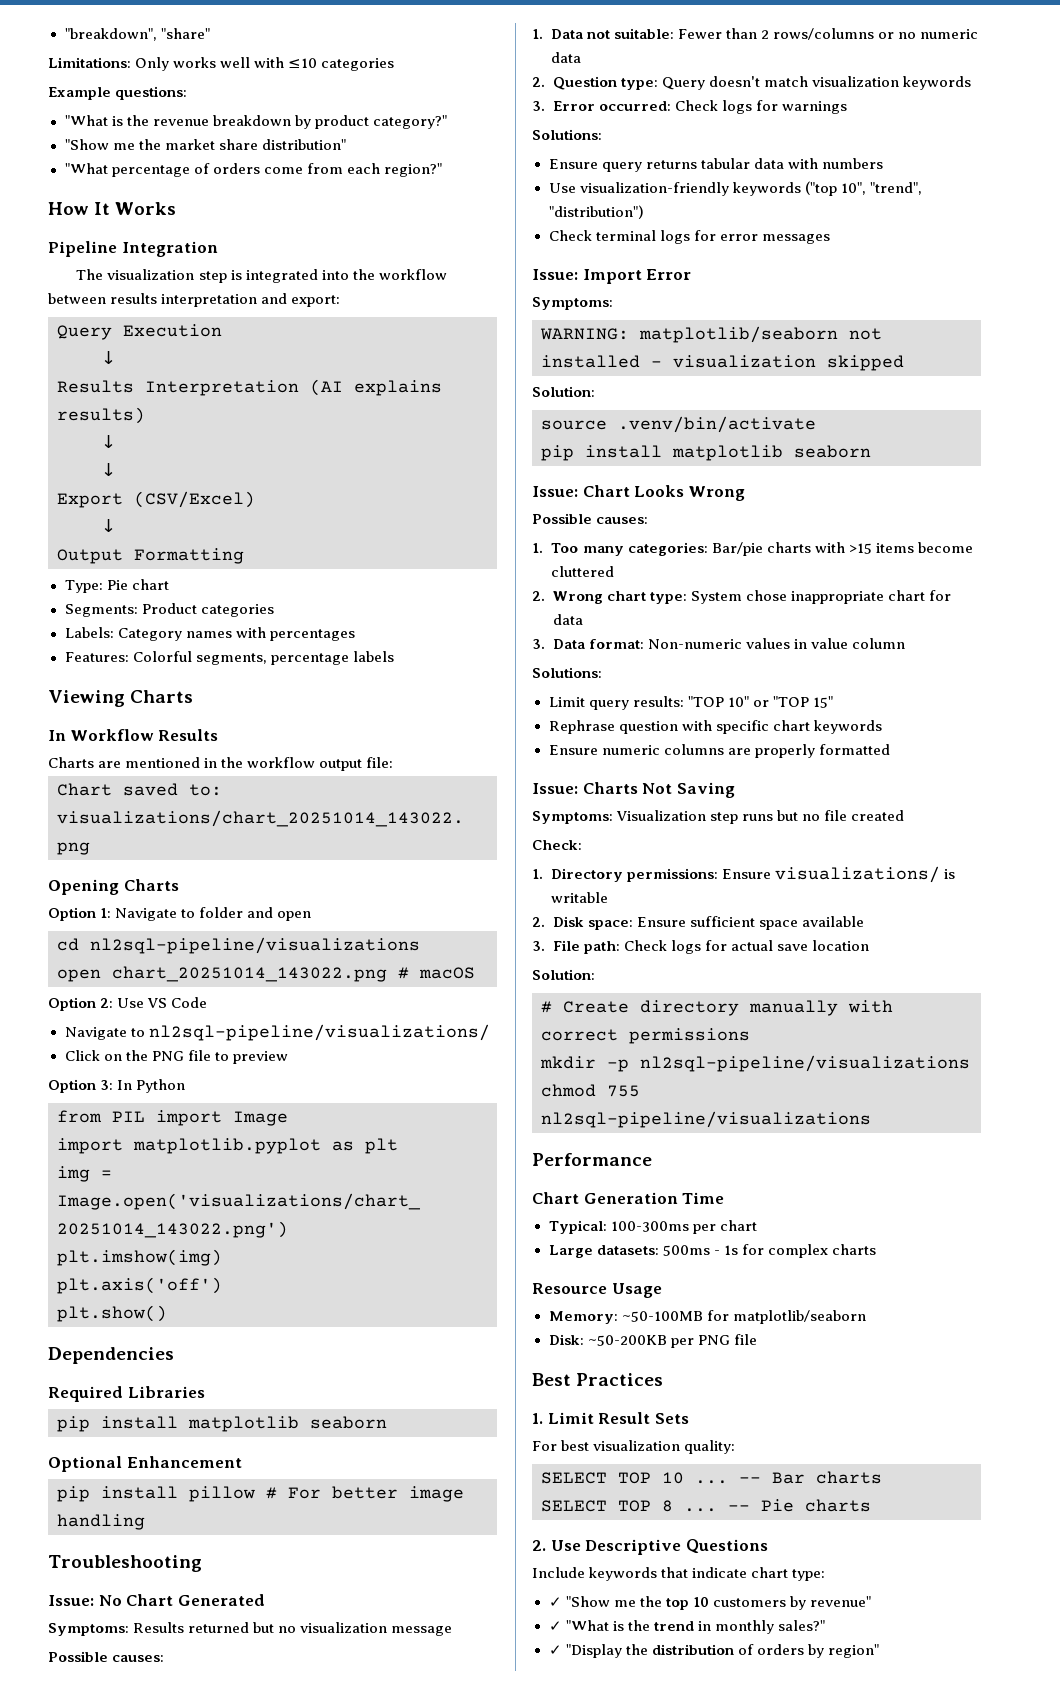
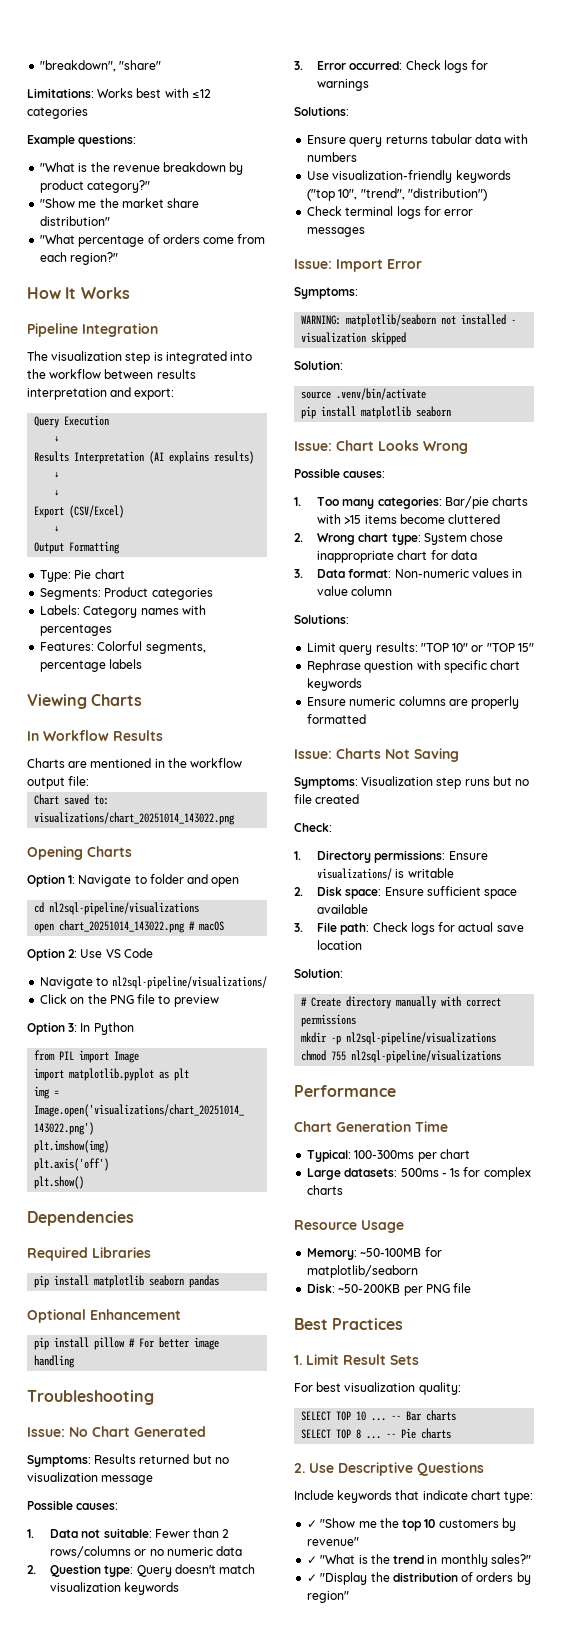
- Limitations: Only works well with ≤10 categories
+ Limitations: Works best with ≤12 categories
  Required Libraries
- pip install matplotlib seaborn
+ pip install matplotlib seaborn pandas

